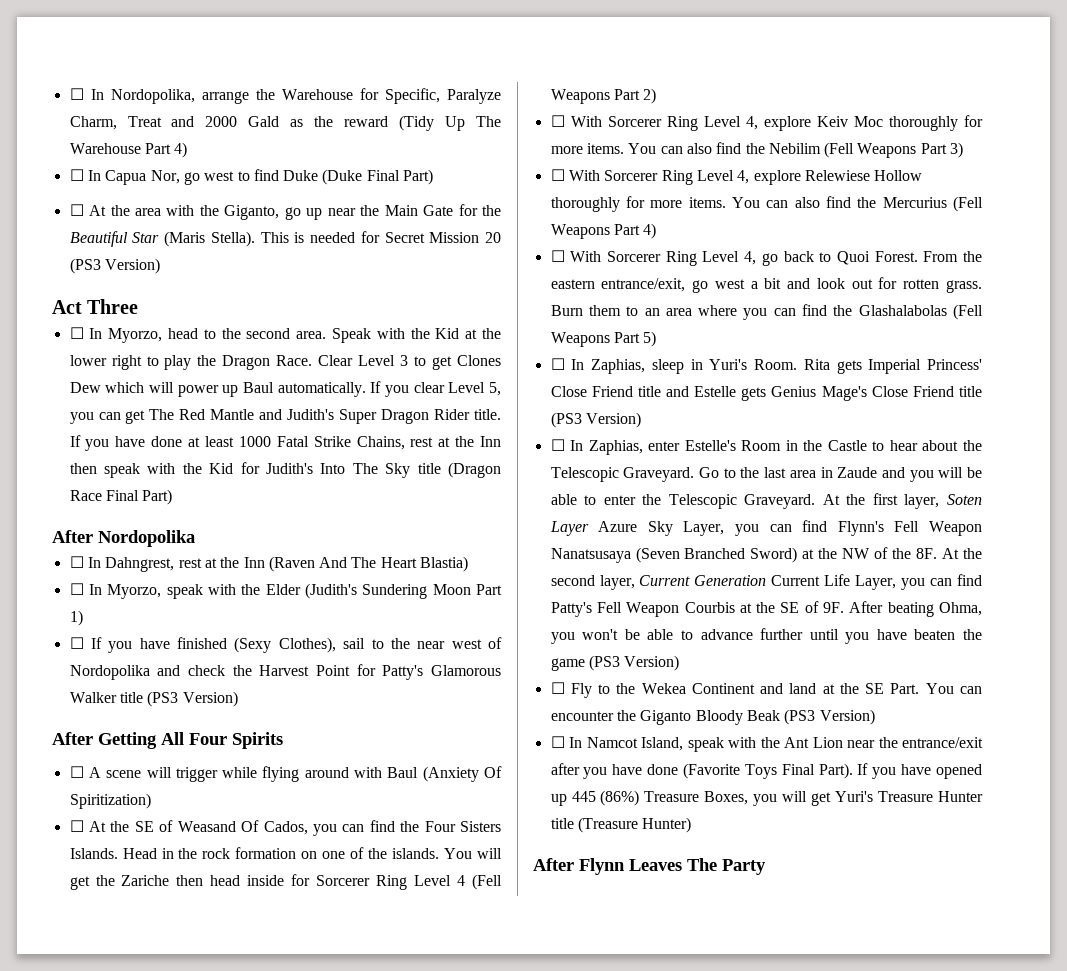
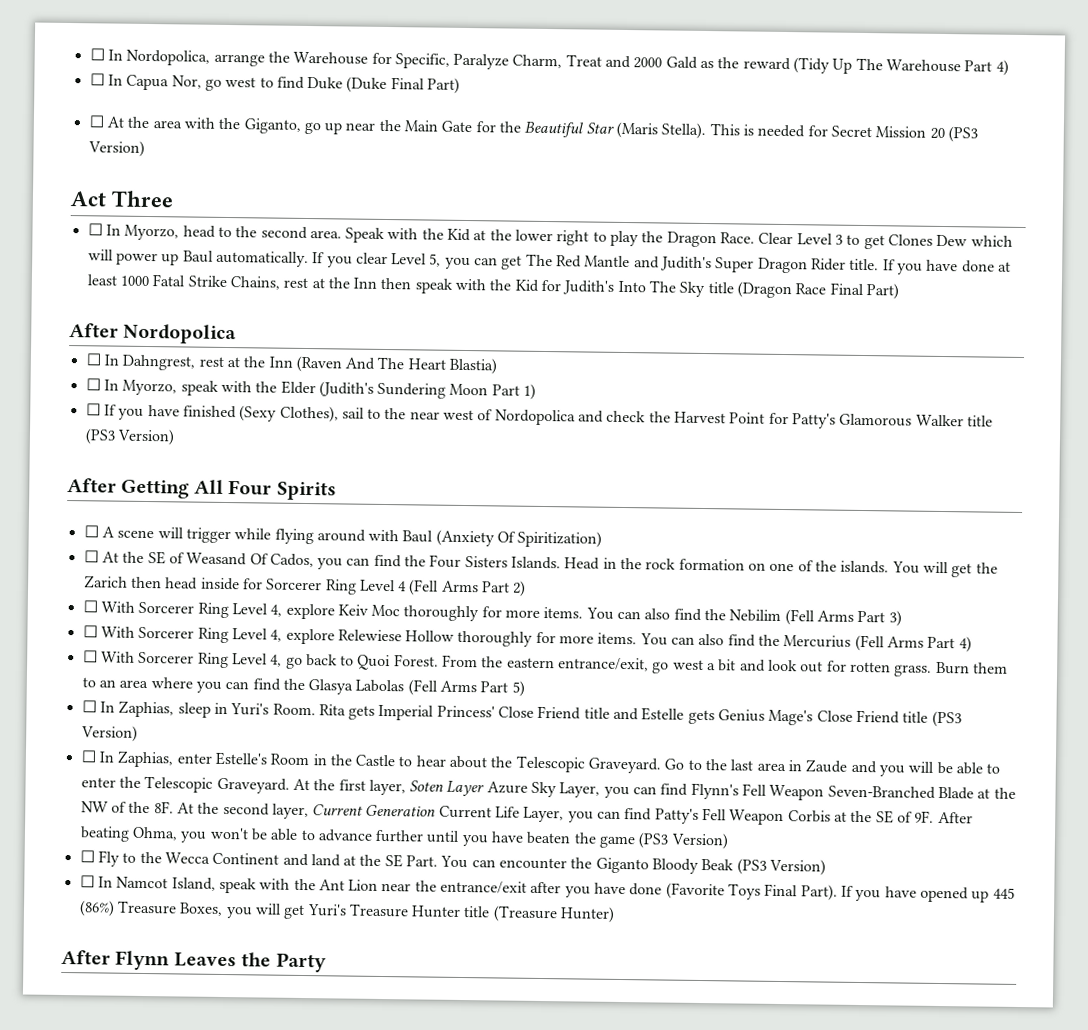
- ☐ In Nordopolika, arrange the Warehouse for Specific, Paralyze Charm, Treat and 2000 Gald as the reward (Tidy Up The Warehouse Part 4)
+ ☐ In Nordopolica, arrange the Warehouse for Specific, Paralyze Charm, Treat and 2000 Gald as the reward (Tidy Up The Warehouse Part 4)
- After Nordopolika
+ After Nordopolica
- ☐ If you have finished (Sexy Clothes), sail to the near west of Nordopolika and check the Harvest Point for Patty's Glamorous Walker title (PS3 Version)
+ ☐ If you have finished (Sexy Clothes), sail to the near west of Nordopolica and check the Harvest Point for Patty's Glamorous Walker title (PS3 Version)
- You will get the Zariche then head inside for Sorcerer Ring Level 4 (Fell Weapons Part 2)
+ You will get the Zarich then head inside for Sorcerer Ring Level 4 (Fell Arms Part 2)
- You can also find the Nebilim (Fell Weapons Part 3)
+ You can also find the Nebilim (Fell Arms Part 3)
- You can also find the Mercurius (Fell Weapons Part 4)
+ You can also find the Mercurius (Fell Arms Part 4)
- Burn them to an area where you can find the Glashalabolas (Fell Weapons Part 5)
+ Burn them to an area where you can find the Glasya Labolas (Fell Arms Part 5)
- At the first layer, Soten Layer Azure Sky Layer, you can find Flynn's Fell Weapon Nanatsusaya (Seven Branched Sword) at the NW of the 8F.
+ At the first layer, Soten Layer Azure Sky Layer, you can find Flynn's Fell Weapon Seven-Branched Blade at the NW of the 8F.
- At the second layer, Current Generation Current Life Layer, you can find Patty's Fell Weapon Courbis at the SE of 9F.
+ At the second layer, Current Generation Current Life Layer, you can find Patty's Fell Weapon Corbis at the SE of 9F.
- ☐ Fly to the Wekea Continent and land at the SE Part.
+ ☐ Fly to the Wecca Continent and land at the SE Part.
- After Flynn Leaves The Party
+ After Flynn Leaves the Party

